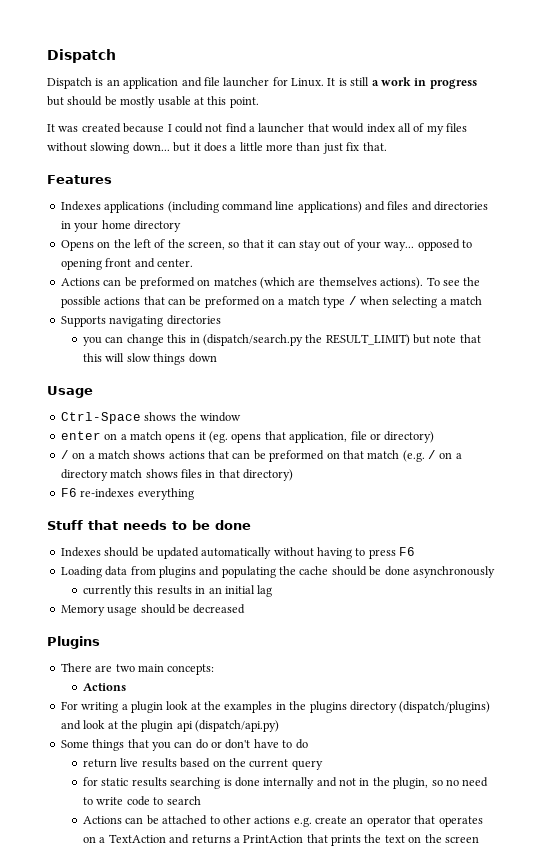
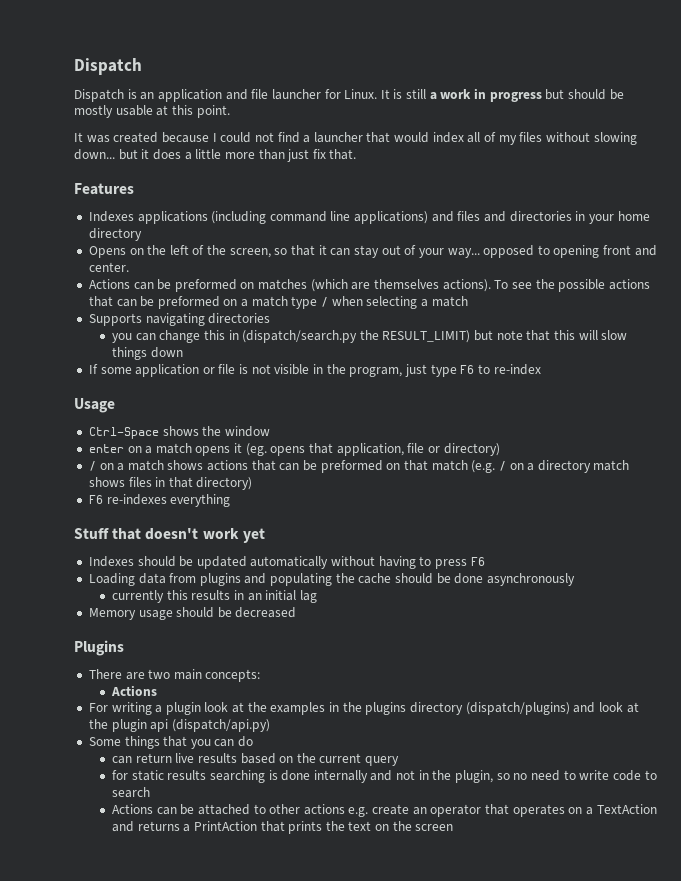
+ If some application or file is not visible in the program, just type F6 to re-index
- Stuff that needs to be done
+ Stuff that doesn't work yet
- Some things that you can do or don't have to do
- return live results based on the current query
+ Some things that you can do
+ can return live results based on the current query

